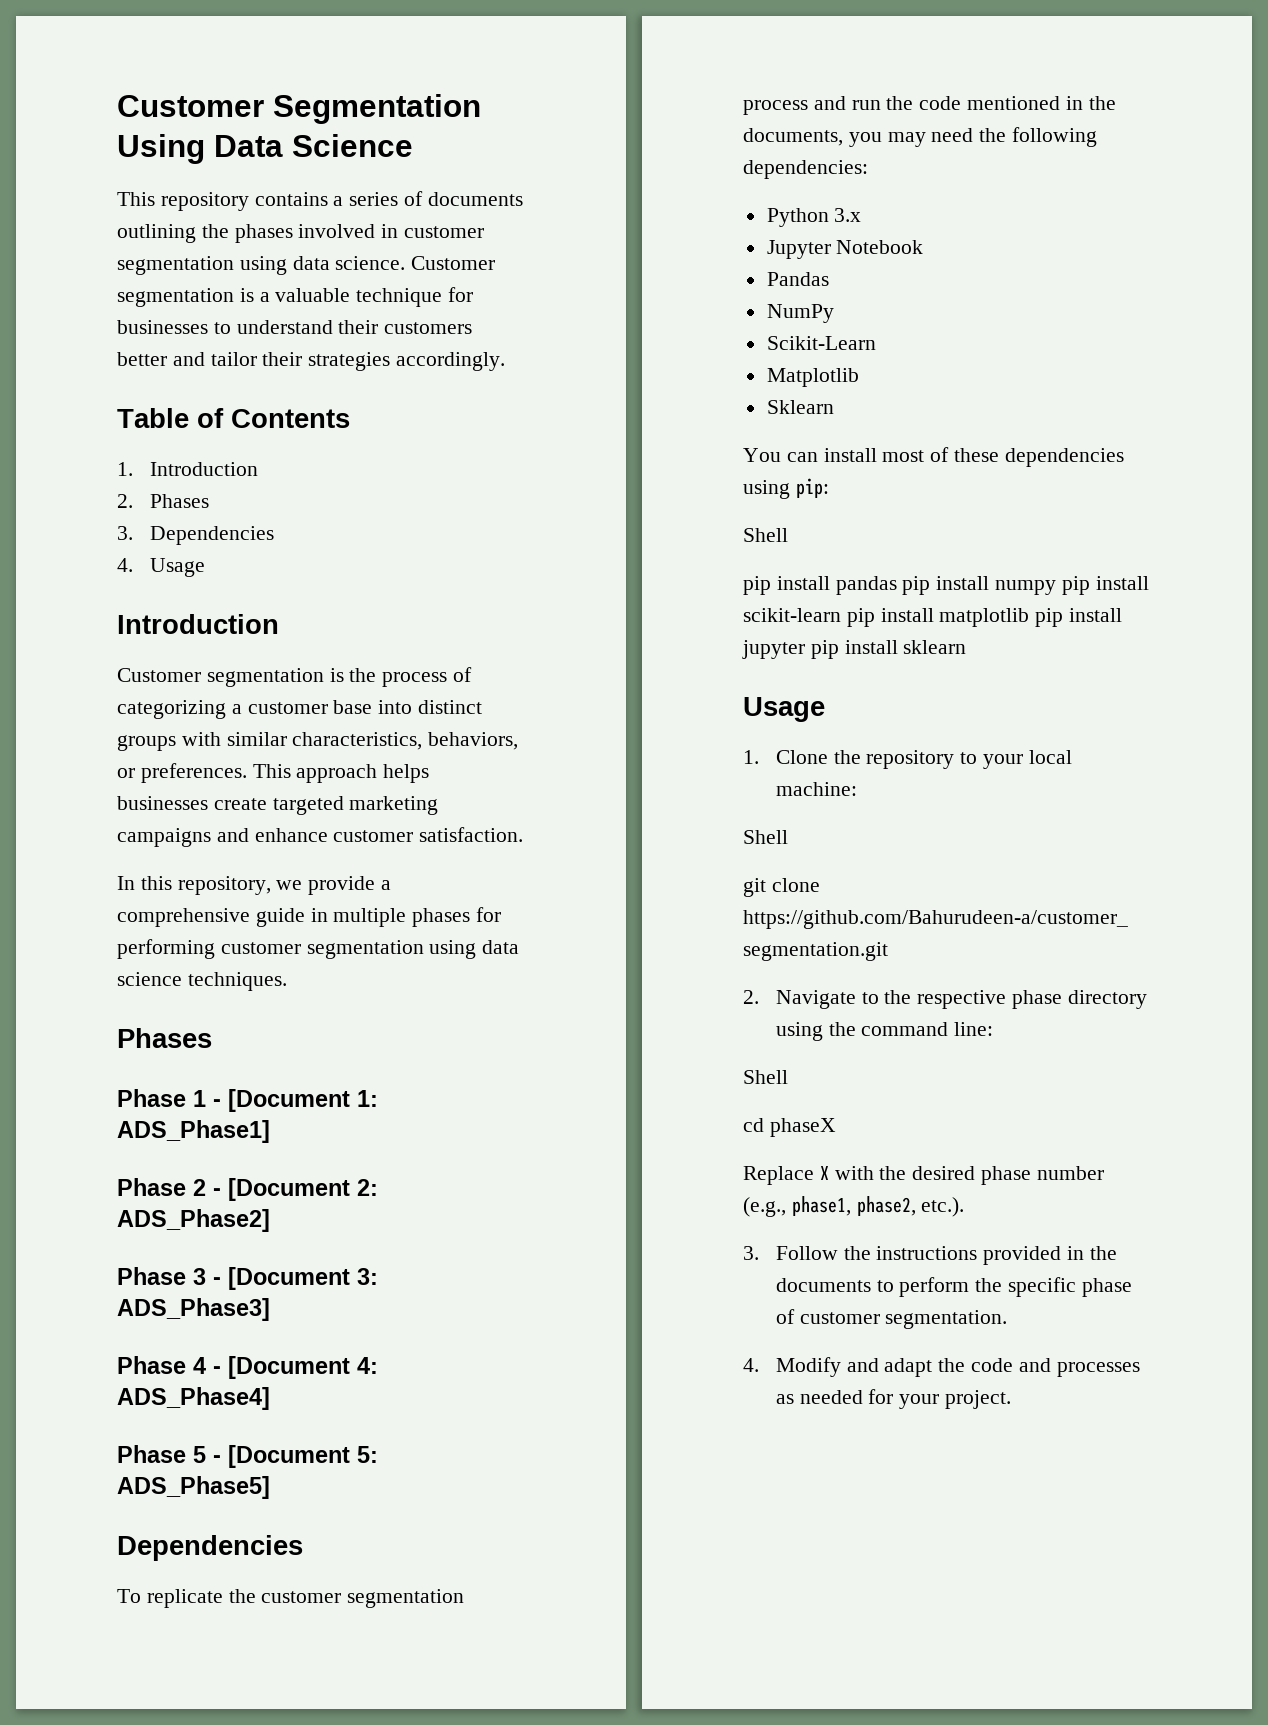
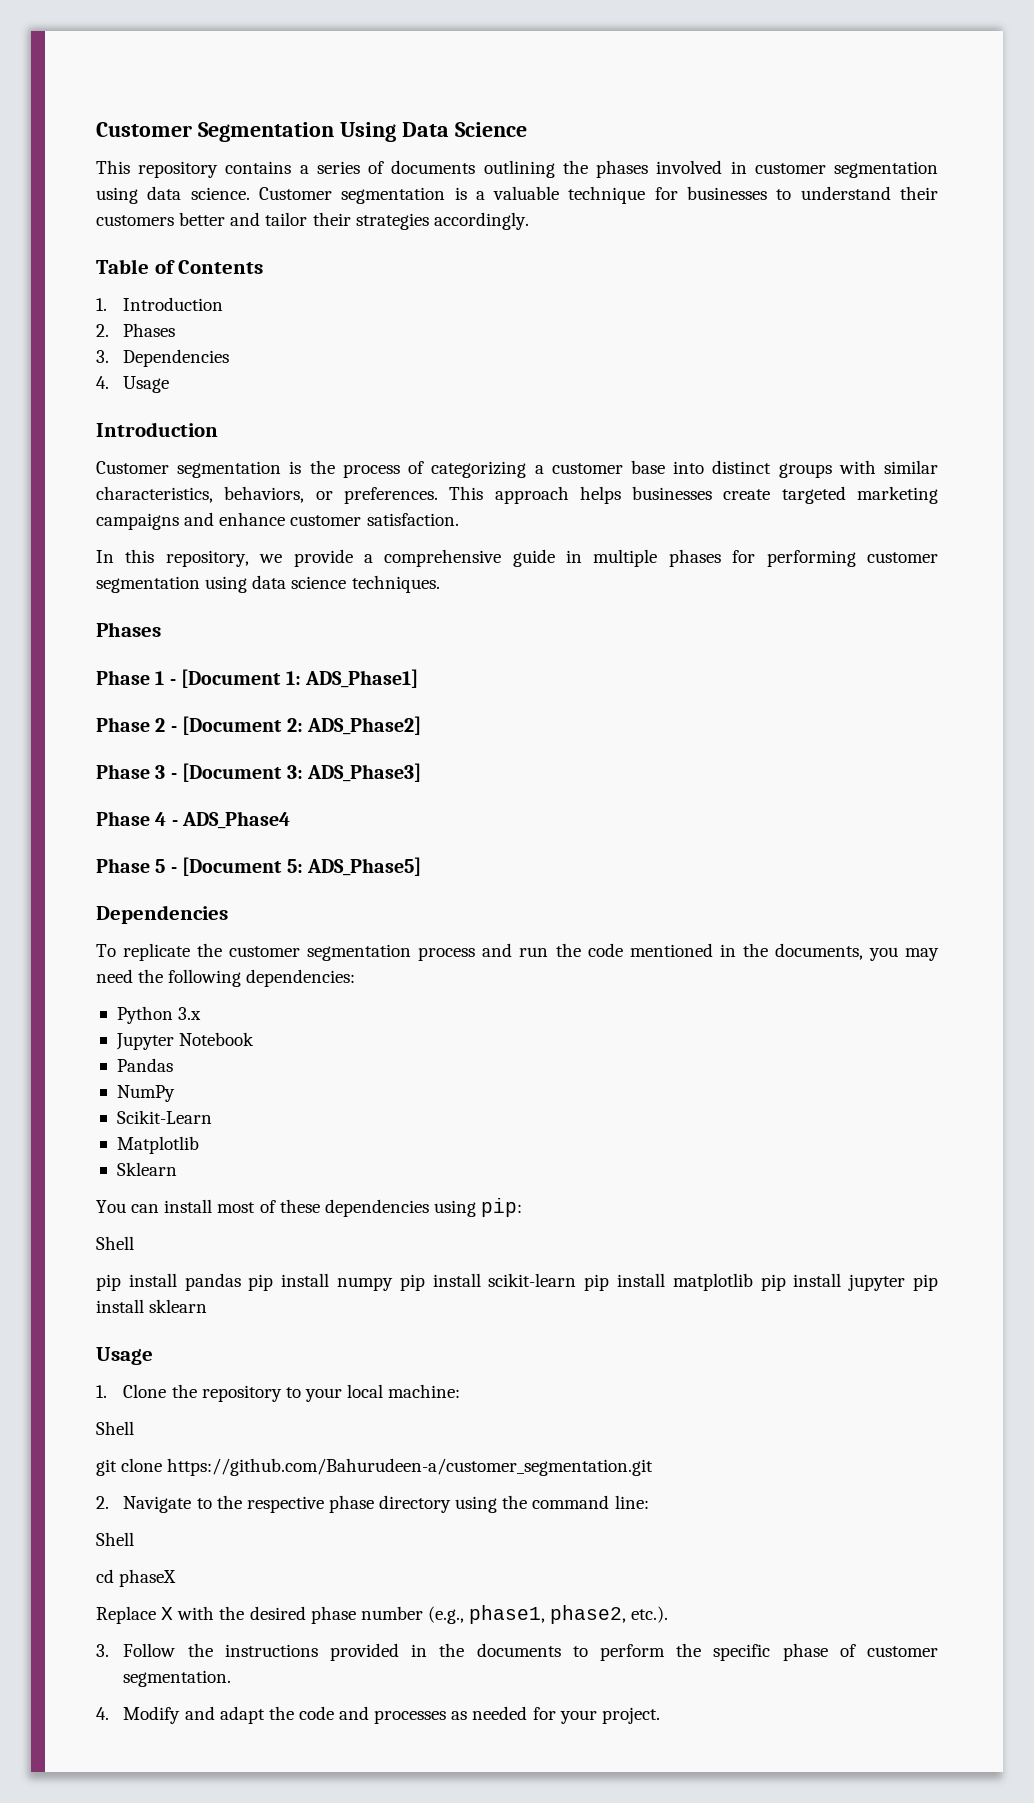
- Phase 4 - [Document 4: ADS_Phase4]
+ Phase 4 - ADS_Phase4

